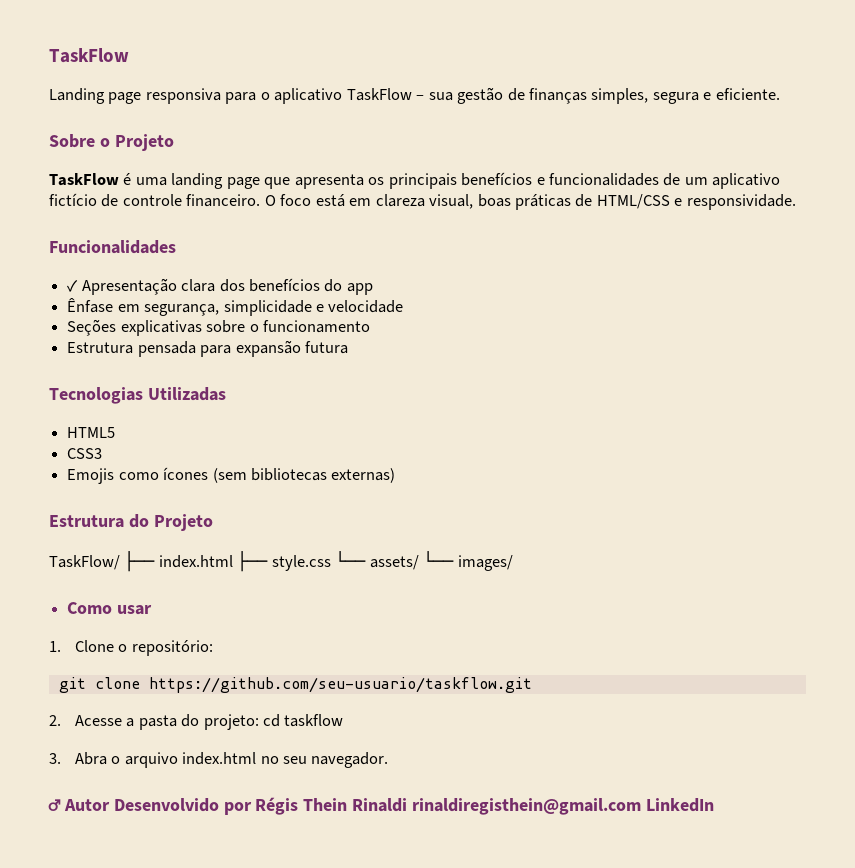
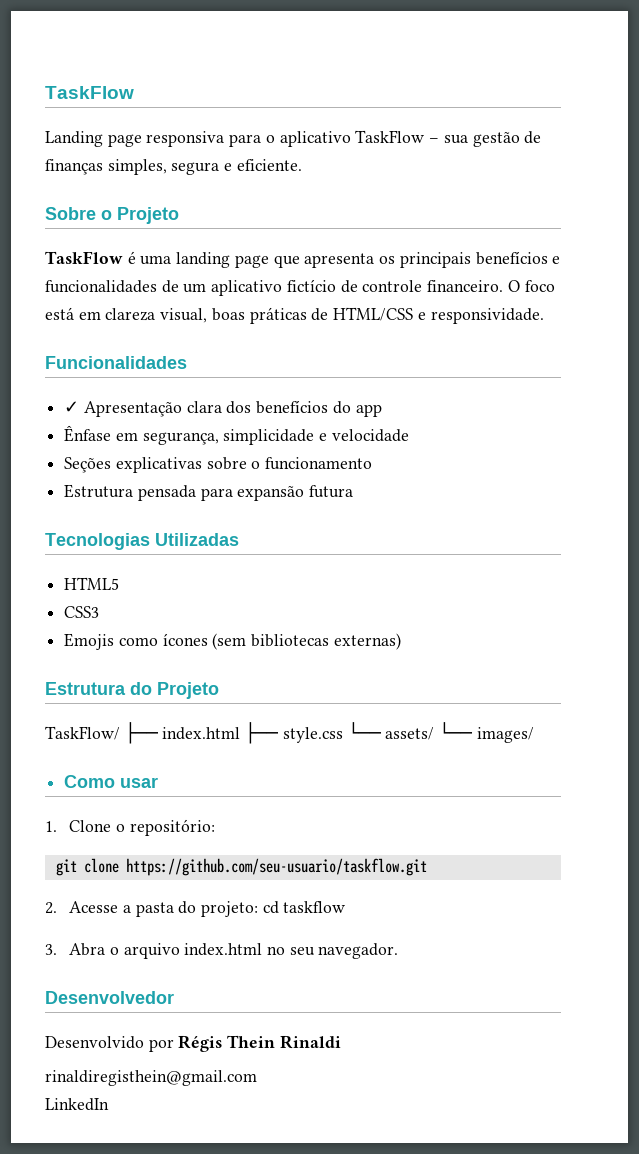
- ♂ Autor Desenvolvido por Régis Thein Rinaldi rinaldiregisthein@gmail.com LinkedIn
+ Desenvolvedor
+ Desenvolvido por Régis Thein Rinaldi
+ rinaldiregisthein@gmail.com
+ LinkedIn

